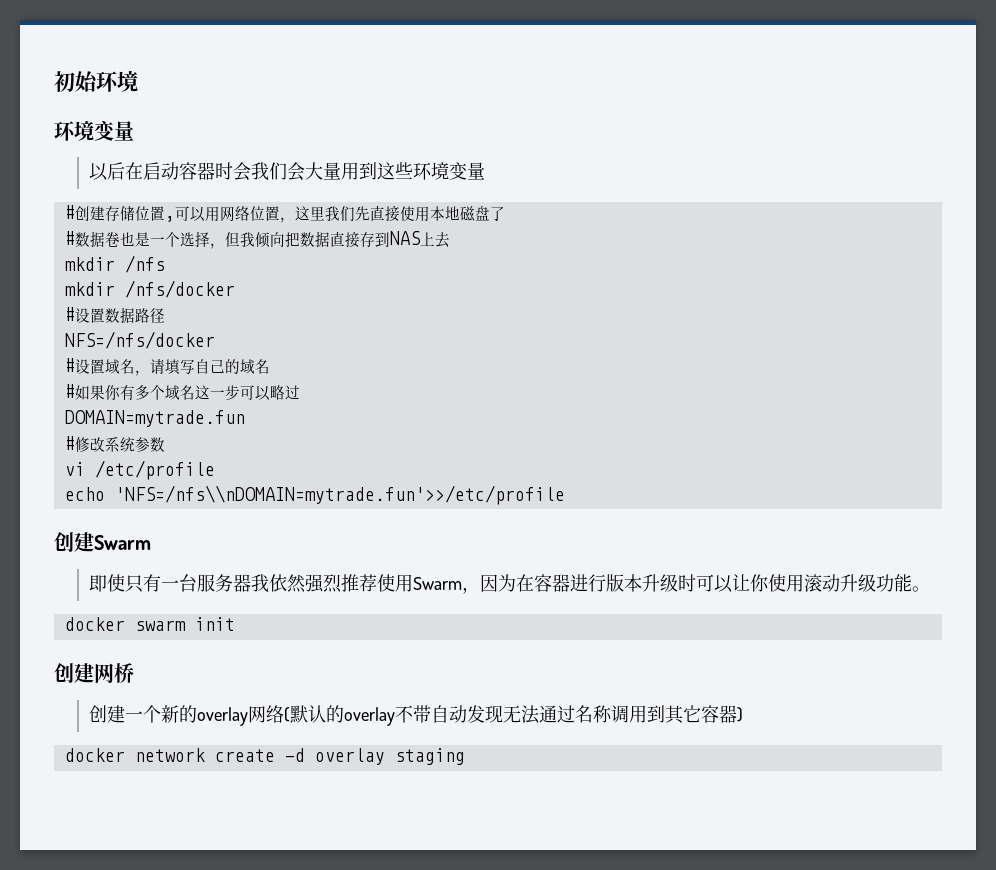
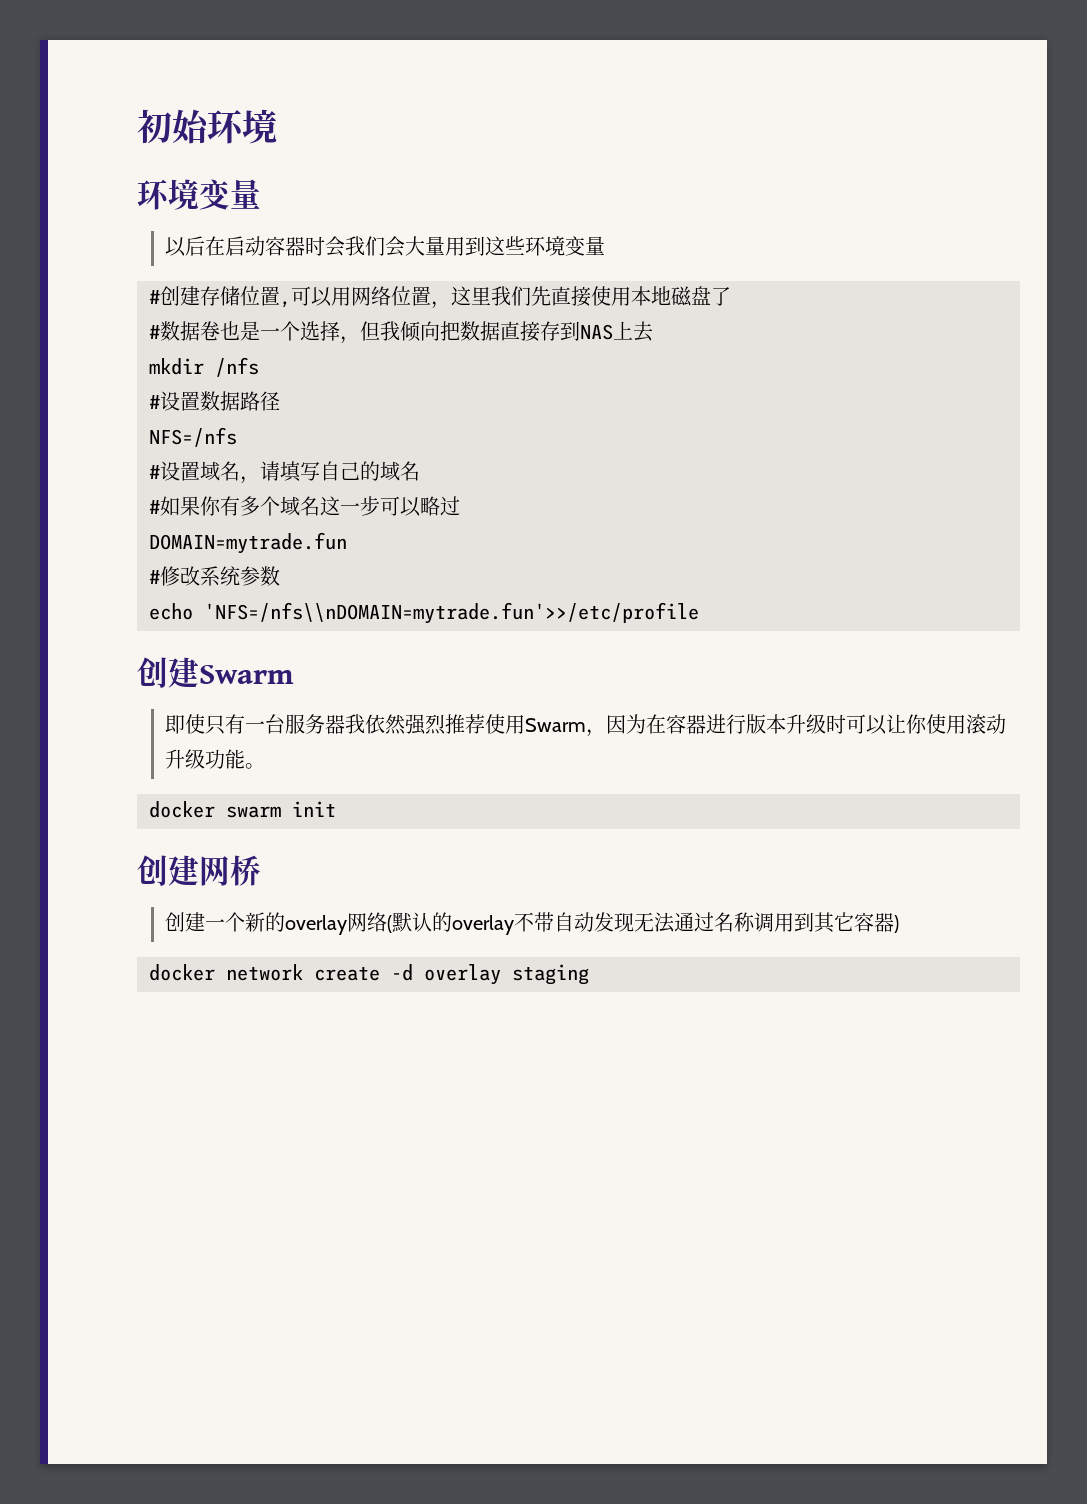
- mkdir /nfs/docker
- NFS=/nfs/docker
+ NFS=/nfs
- vi /etc/profile

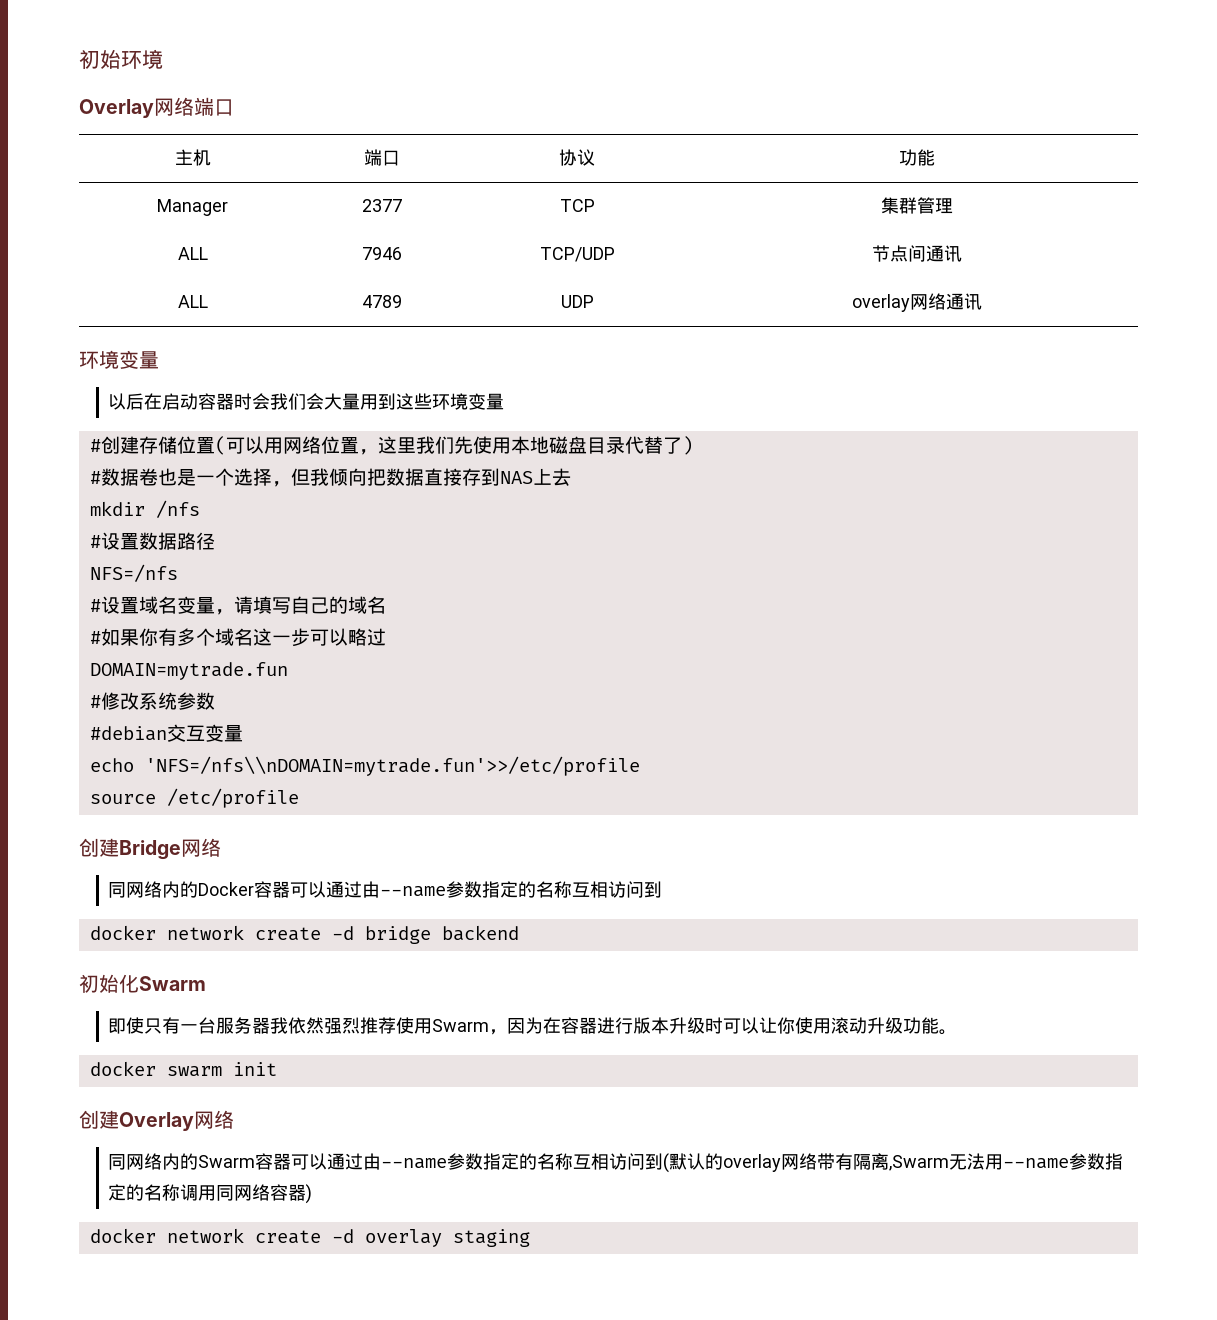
+ Overlay网络端口
+ 主机 | 端口 | 协议 | 功能
+ Manager | 2377 | TCP | 集群管理
+ ALL | 7946 | TCP/UDP | 节点间通讯
+ ALL | 4789 | UDP | overlay网络通讯
- #创建存储位置,可以用网络位置，这里我们先直接使用本地磁盘了
+ #创建存储位置(可以用网络位置，这里我们先使用本地磁盘目录代替了)
- #设置域名，请填写自己的域名
+ #设置域名变量，请填写自己的域名
+ #debian交互变量
- 创建Swarm
+ source /etc/profile
+ 创建Bridge网络
+ 同网络内的Docker容器可以通过由--name参数指定的名称互相访问到
+ docker network create -d bridge backend
+ 初始化Swarm
- 创建网桥
- 创建一个新的overlay网络(默认的overlay不带自动发现无法通过名称调用到其它容器)
+ 创建Overlay网络
+ 同网络内的Swarm容器可以通过由--name参数指定的名称互相访问到(默认的overlay网络带有隔离,Swarm无法用--name参数指定的名称调用同网络容器)

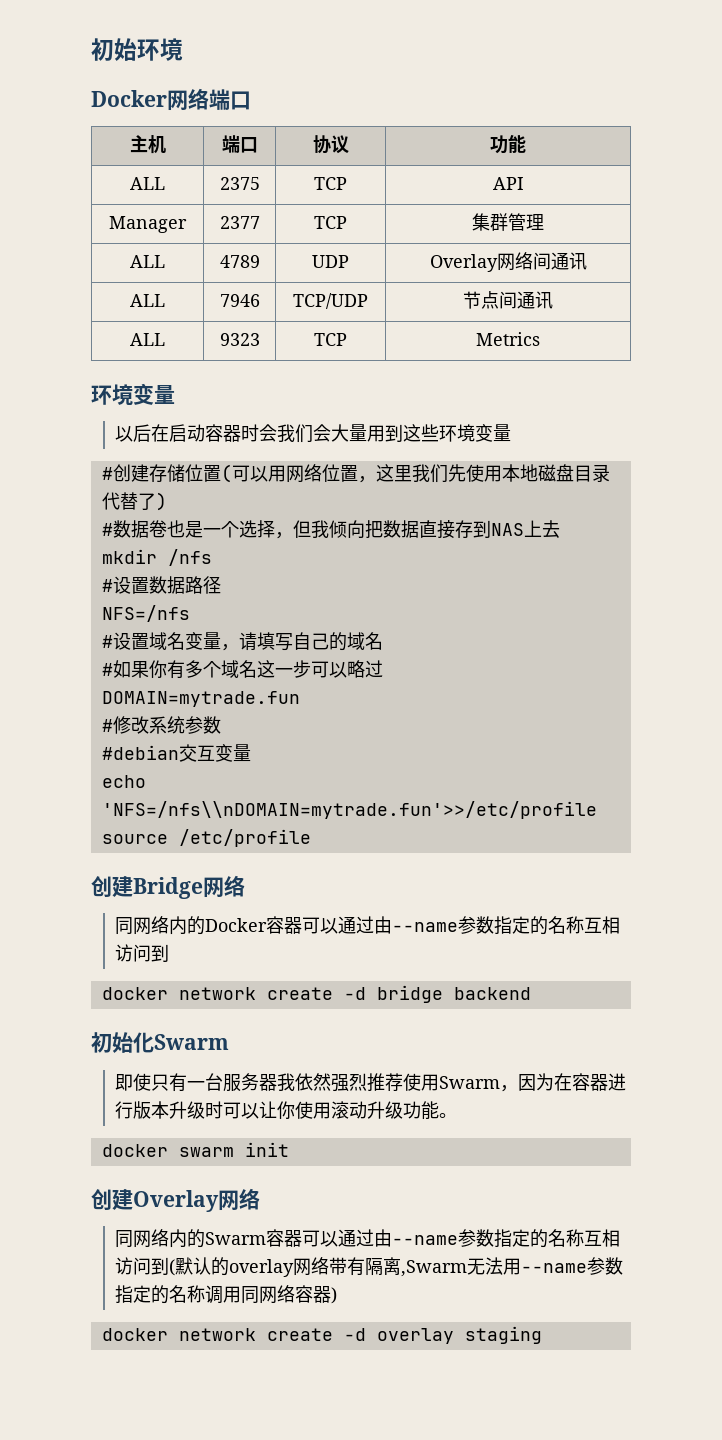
- Overlay网络端口
+ Docker网络端口
+ ALL | 2375 | TCP | API
+ ALL | 4789 | UDP | Overlay网络间通讯
- ALL | 4789 | UDP | overlay网络通讯
+ ALL | 9323 | TCP | Metrics

